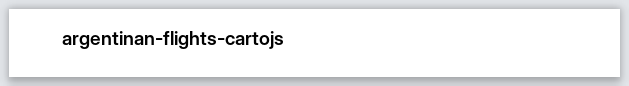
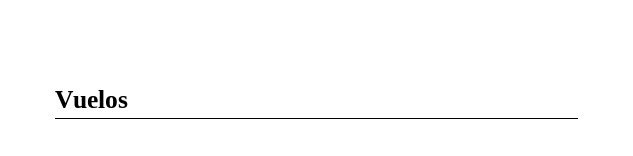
- argentinan-flights-cartojs
+ Vuelos

